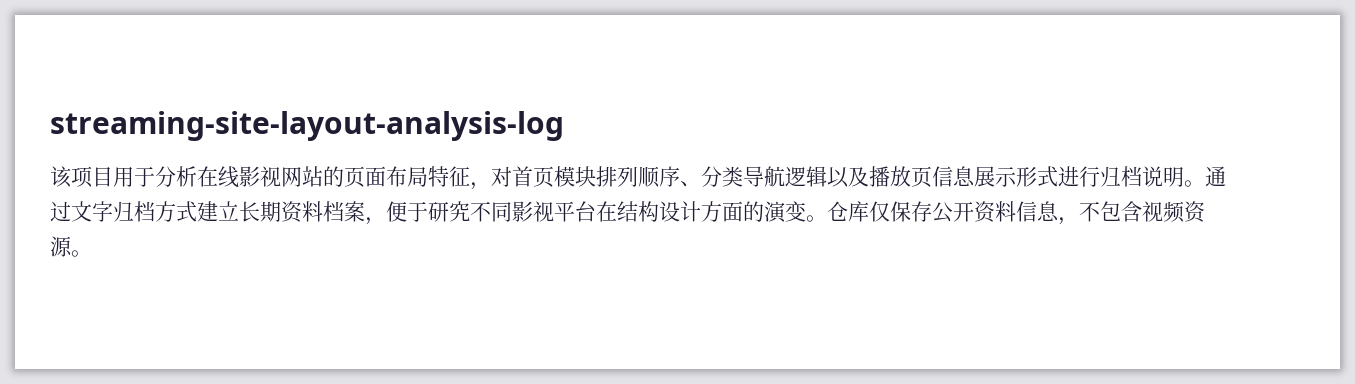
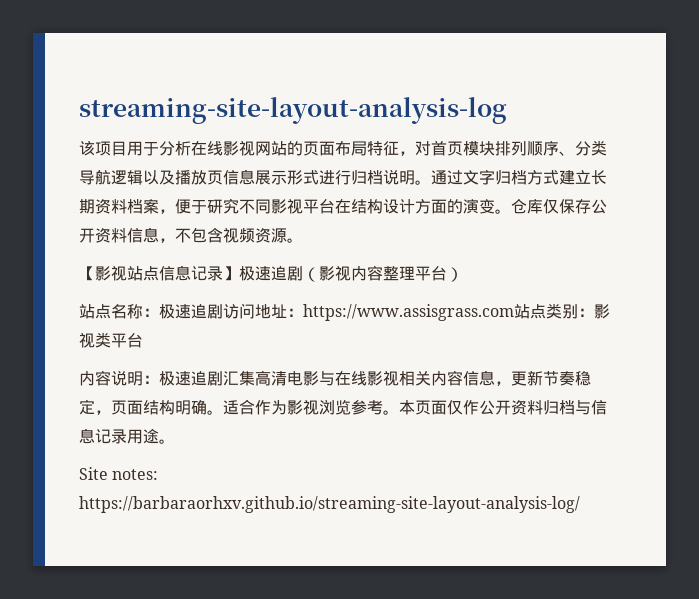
+ 【影视站点信息记录】极速追剧（影视内容整理平台）
+ 站点名称：极速追剧访问地址：https://www.assisgrass.com站点类别：影视类平台
+ 内容说明：极速追剧汇集高清电影与在线影视相关内容信息，更新节奏稳定，页面结构明确。适合作为影视浏览参考。本页面仅作公开资料归档与信息记录用途。
+ Site notes: https://barbaraorhxv.github.io/streaming-site-layout-analysis-log/

